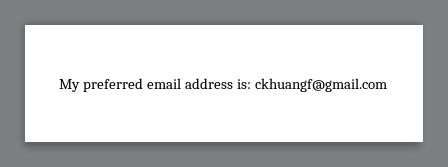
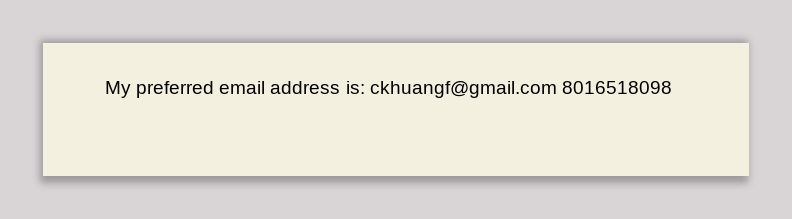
- My preferred email address is: ckhuangf@gmail.com
+ My preferred email address is: ckhuangf@gmail.com 8016518098

